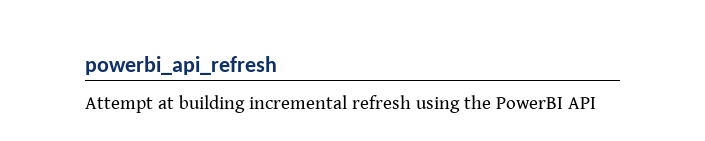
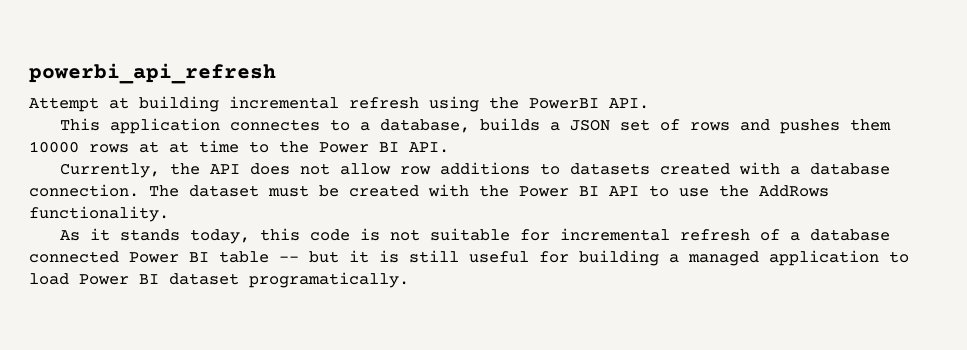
- Attempt at building incremental refresh using the PowerBI API
+ Attempt at building incremental refresh using the PowerBI API.
+ This application connectes to a database, builds a JSON set of rows and pushes them 10000 rows at at time to the Power BI API.
+ Currently, the API does not allow row additions to datasets created with a database connection. The dataset must be created with the Power BI API to use the AddRows functionality.
+ As it stands today, this code is not suitable for incremental refresh of a database connected Power BI table -- but it is still useful for building a managed application to load Power BI dataset programatically.

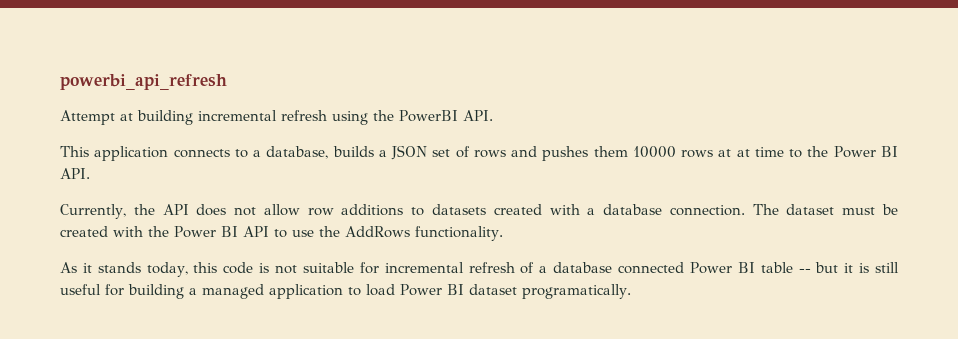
- This application connectes to a database, builds a JSON set of rows and pushes them 10000 rows at at time to the Power BI API.
+ This application connects to a database, builds a JSON set of rows and pushes them 10000 rows at at time to the Power BI API.

